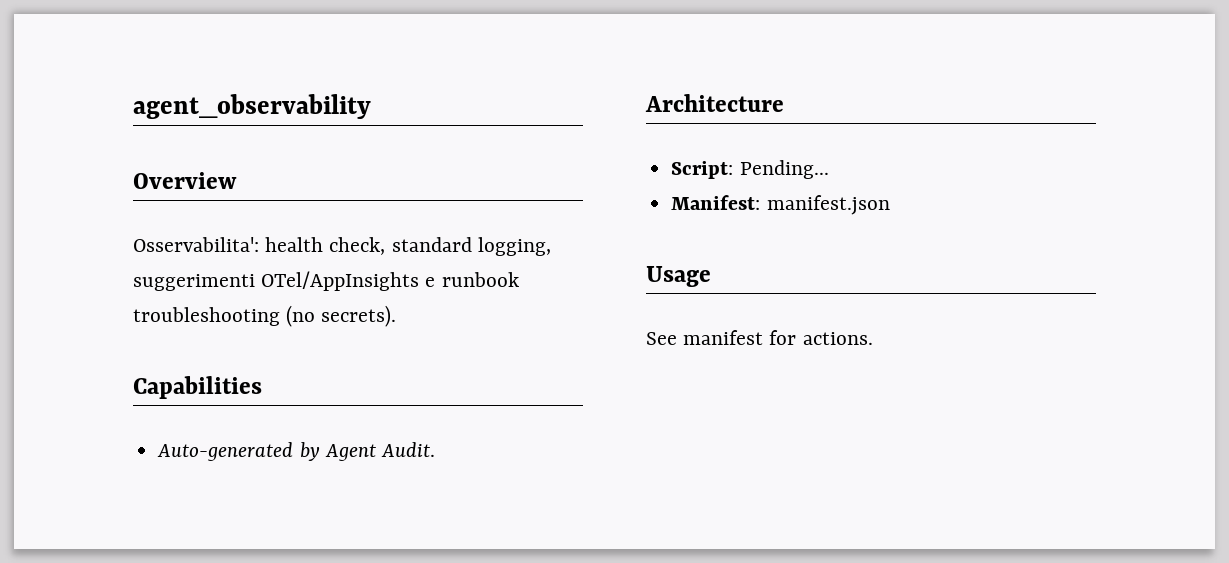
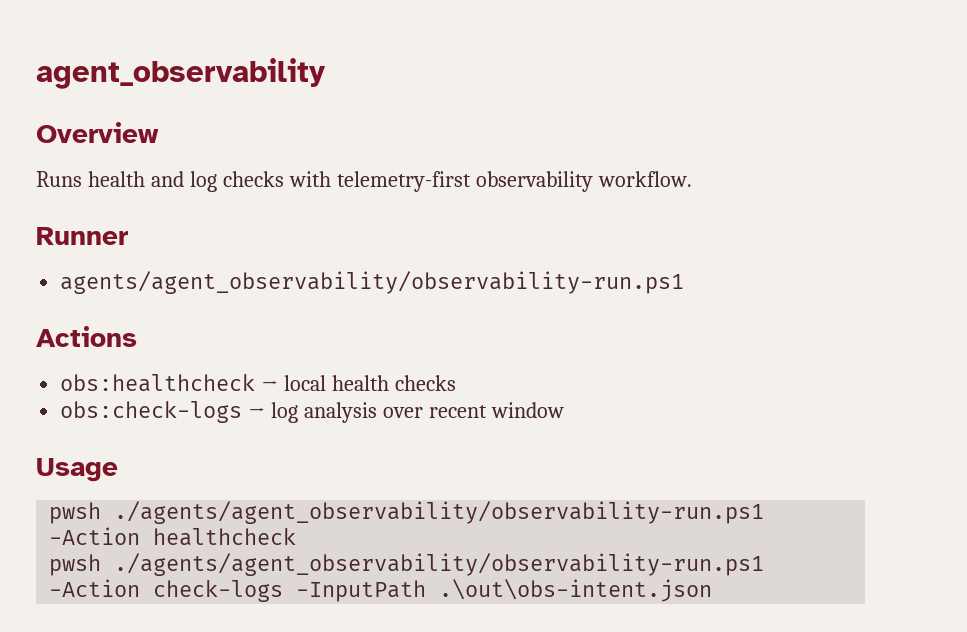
- Osservabilita': health check, standard logging, suggerimenti OTel/AppInsights e runbook troubleshooting (no secrets).
- Capabilities
- Auto-generated by Agent Audit.
- Architecture
- Script: Pending...
- Manifest: manifest.json
+ Runs health and log checks with telemetry-first observability workflow.
+ Runner
+ agents/agent_observability/observability-run.ps1
+ Actions
+ obs:healthcheck → local health checks
+ obs:check-logs → log analysis over recent window
  Usage
- See manifest for actions.
+ pwsh ./agents/agent_observability/observability-run.ps1 -Action healthcheck
+ pwsh ./agents/agent_observability/observability-run.ps1 -Action check-logs -InputPath .\out\obs-intent.json

